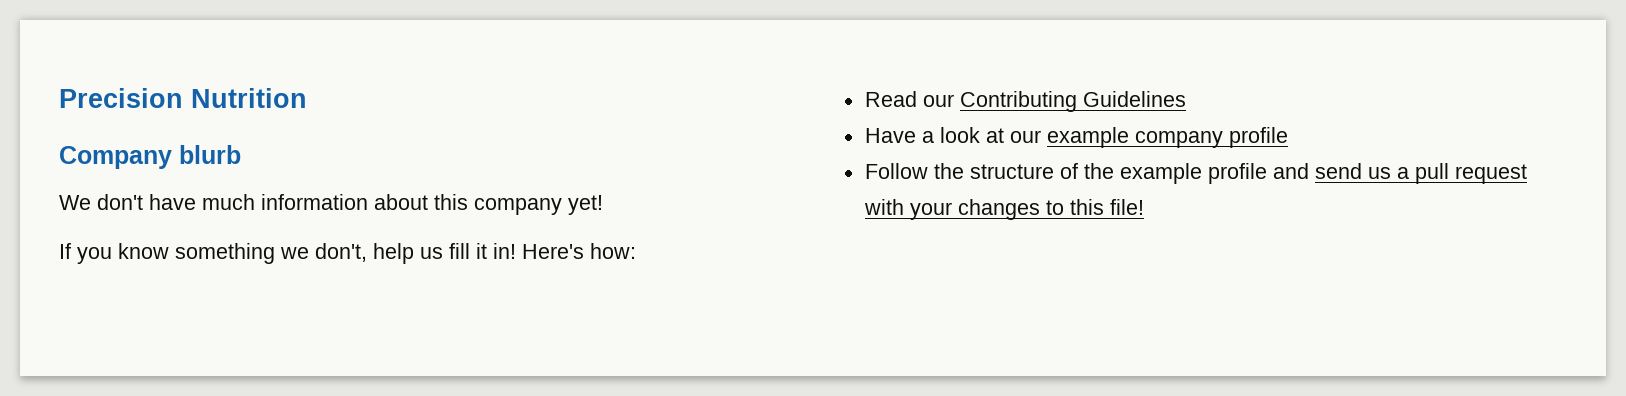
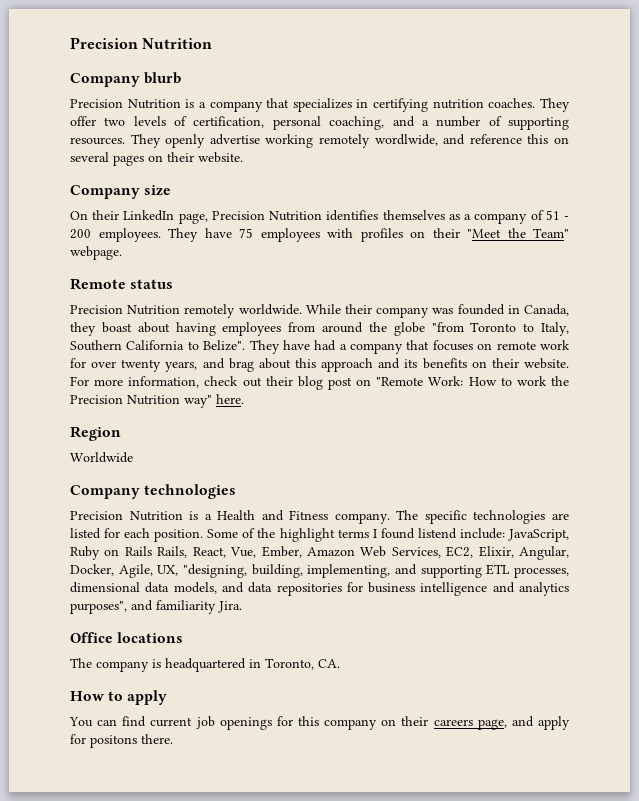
- We don't have much information about this company yet!
- If you know something we don't, help us fill it in! Here's how:
- Read our Contributing Guidelines
- Have a look at our example company profile
- Follow the structure of the example profile and send us a pull request with your changes to this file!
+ Precision Nutrition is a company that specializes in certifying nutrition coaches. They offer two levels of certification, personal coaching, and a number of supporting resources. They openly advertise working remotely wordlwide, and reference this on several pages on their website.
+ Company size
+ On their LinkedIn page, Precision Nutrition identifies themselves as a company of 51 - 200 employees. They have 75 employees with profiles on their "Meet the Team" webpage.
+ Remote status
+ Precision Nutrition remotely worldwide. While their company was founded in Canada, they boast about having employees from around the globe "from Toronto to Italy, Southern California to Belize". They have had a company that focuses on remote work for over twenty years, and brag about this approach and its benefits on their website. For more information, check out their blog post on "Remote Work: How to work the Precision Nutrition way" here.
+ Region
+ Worldwide
+ Company technologies
+ Precision Nutrition is a Health and Fitness company. The specific technologies are listed for each position. Some of the highlight terms I found listend include: JavaScript, Ruby on Rails Rails, React, Vue, Ember, Amazon Web Services, EC2, Elixir, Angular, Docker, Agile, UX, "designing, building, implementing, and supporting ETL processes, dimensional data models, and data repositories for business intelligence and analytics purposes", and familiarity Jira.
+ Office locations
+ The company is headquartered in Toronto, CA.
+ How to apply
+ You can find current job openings for this company on their careers page, and apply for positons there.

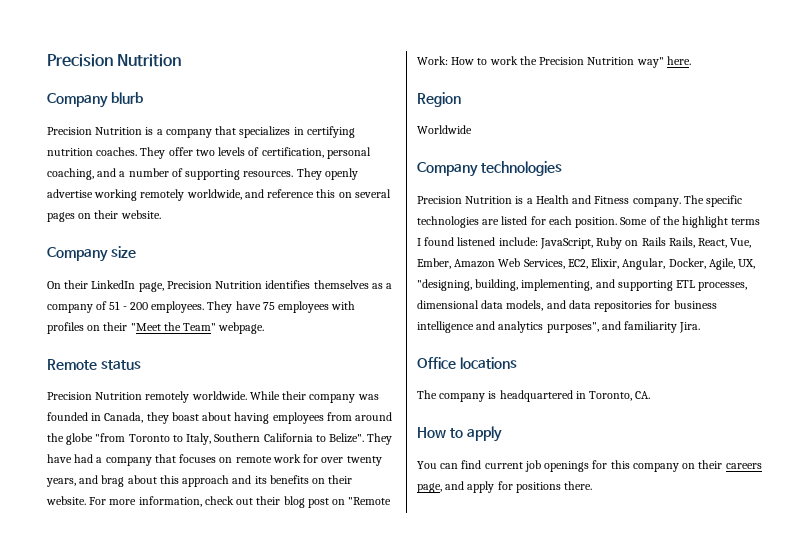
- They openly advertise working remotely wordlwide, and reference this on several pages on their website.
+ They openly advertise working remotely worldwide, and reference this on several pages on their website.
- Some of the highlight terms I found listend include: JavaScript, Ruby on Rails Rails, React, Vue, Ember, Amazon Web Services, EC2, Elixir, Angular, Docker, Agile, UX, "designing, building, implementing, and supporting ETL processes, dimensional data models, and data repositories for business intelligence and analytics purposes", and familiarity Jira.
+ Some of the highlight terms I found listened include: JavaScript, Ruby on Rails Rails, React, Vue, Ember, Amazon Web Services, EC2, Elixir, Angular, Docker, Agile, UX, "designing, building, implementing, and supporting ETL processes, dimensional data models, and data repositories for business intelligence and analytics purposes", and familiarity Jira.
- You can find current job openings for this company on their careers page, and apply for positons there.
+ You can find current job openings for this company on their careers page, and apply for positions there.

